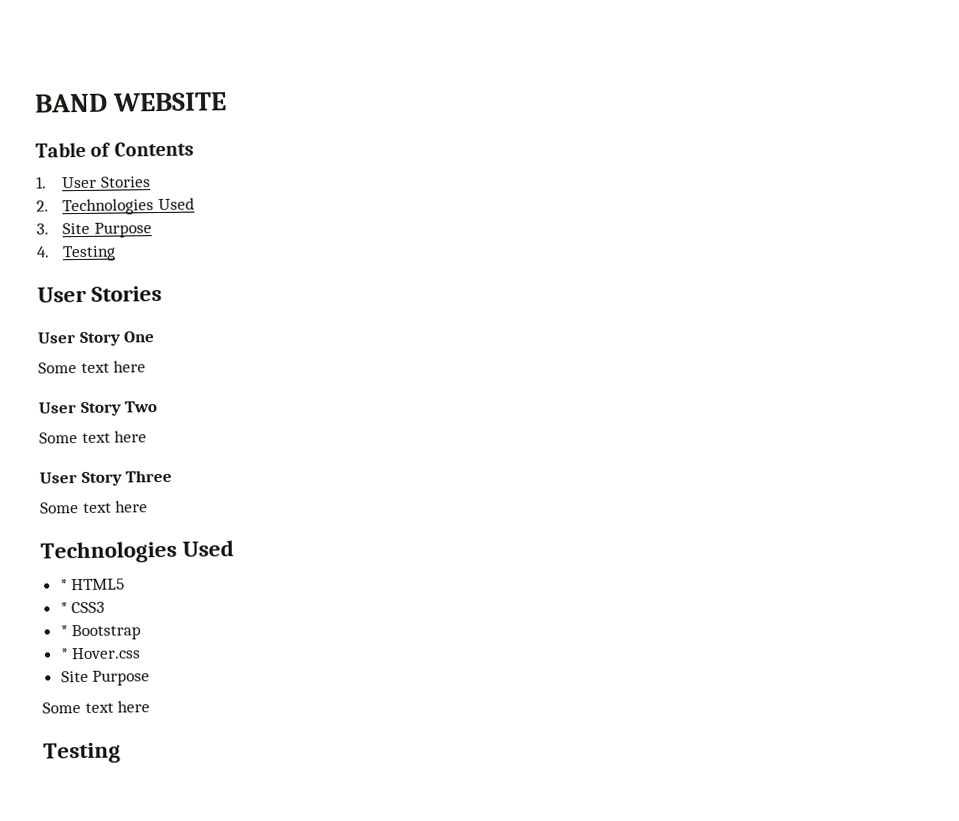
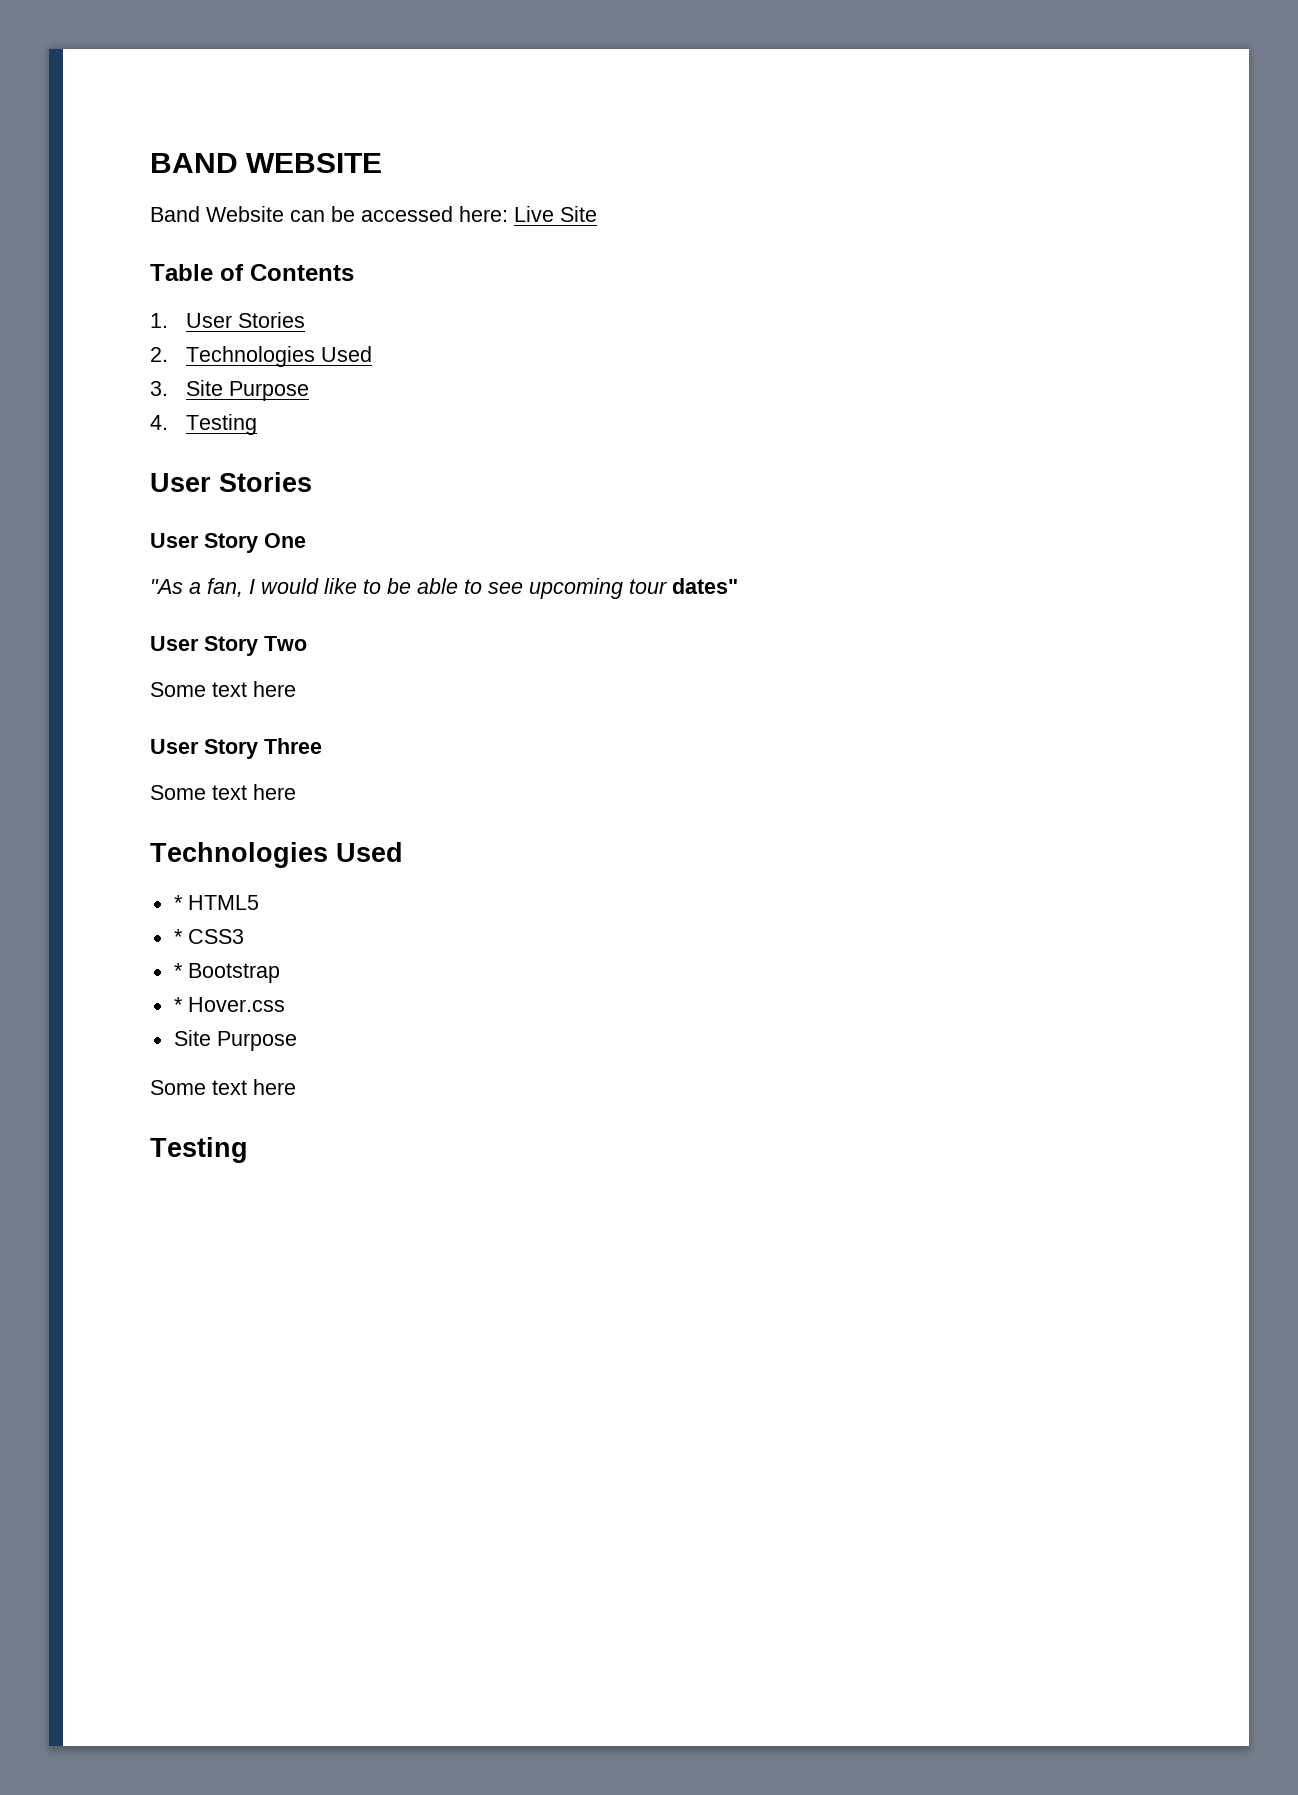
+ Band Website can be accessed here: Live Site
  User Story One
- Some text here
+ "As a fan, I would like to be able to see upcoming tour dates"

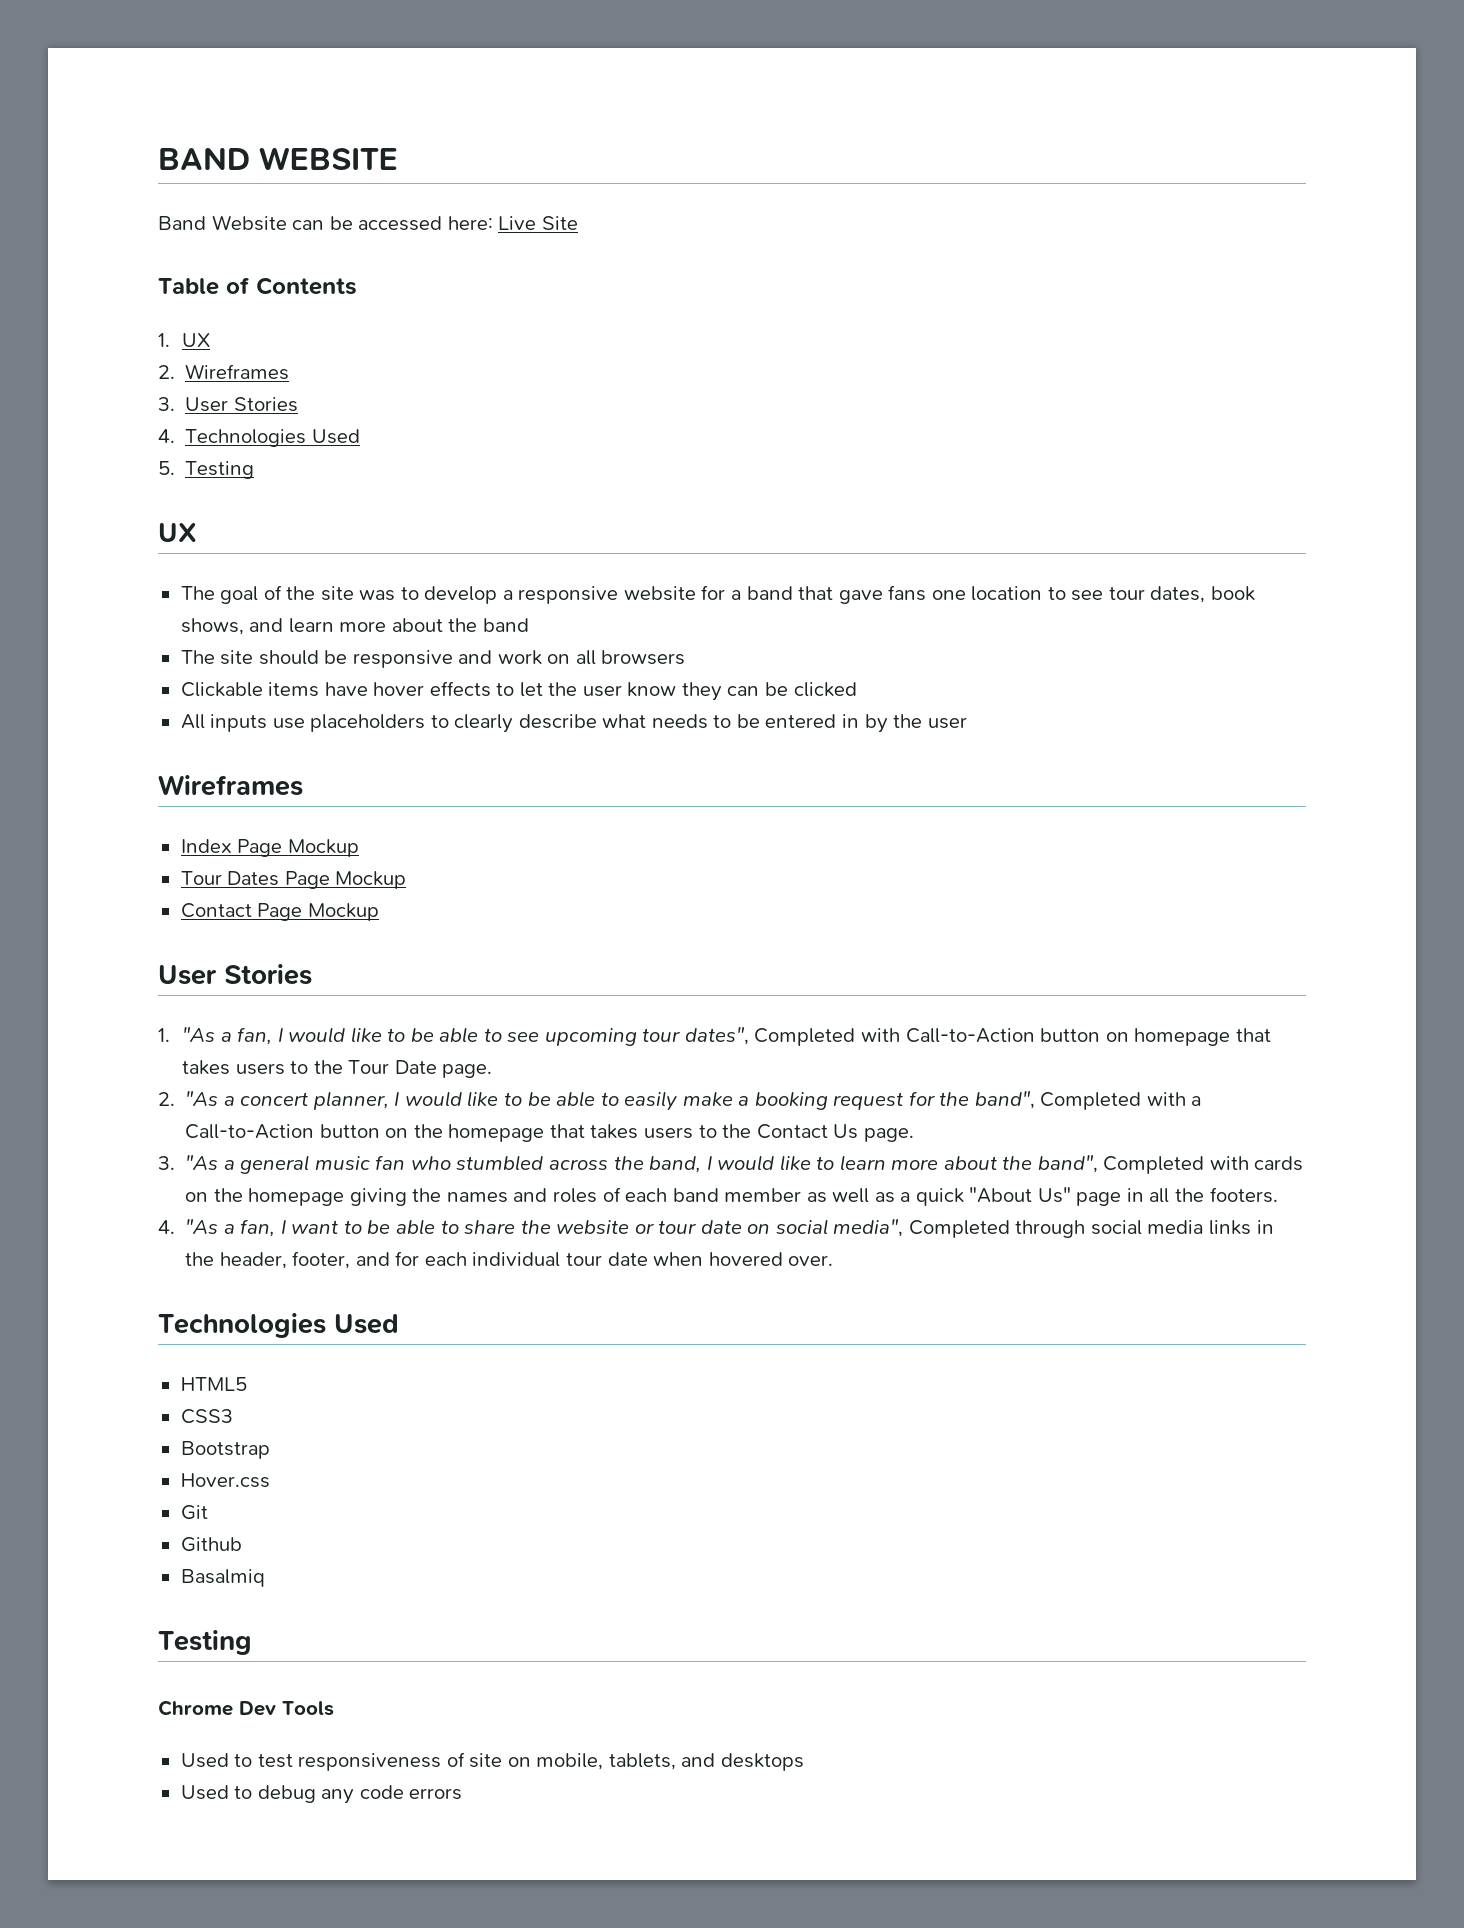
- 1. User Stories
- 2. Technologies Used
- 3. Site Purpose
- 4. Testing
+ 1. UX
+ 2. Wireframes
+ 3. User Stories
+ 4. Technologies Used
+ 5. Testing
+ UX
+ The goal of the site was to develop a responsive website for a band that gave fans one location to see tour dates, book shows, and learn more about the band
+ The site should be responsive and work on all browsers
+ Clickable items have hover effects to let the user know they can be clicked
+ All inputs use placeholders to clearly describe what needs to be entered in by the user
+ Wireframes
+ Index Page Mockup
+ Tour Dates Page Mockup
+ Contact Page Mockup
  User Stories
- User Story One
- "As a fan, I would like to be able to see upcoming tour dates"
- User Story Two
- Some text here
- User Story Three
- Some text here
+ 1. "As a fan, I would like to be able to see upcoming tour dates", Completed with Call-to-Action button on homepage that takes users to the Tour Date page.
+ 2. "As a concert planner, I would like to be able to easily make a booking request for the band", Completed with a Call-to-Action button on the homepage that takes users to the Contact Us page.
+ 3. "As a general music fan who stumbled across the band, I would like to learn more about the band", Completed with cards on the homepage giving the names and roles of each band member as well as a quick "About Us" page in all the footers.
+ 4. "As a fan, I want to be able to share the website or tour date on social media", Completed through social media links in the header, footer, and for each individual tour date when hovered over.
  Technologies Used
- * HTML5
+ HTML5
- * CSS3
+ CSS3
- * Bootstrap
+ Bootstrap
- * Hover.css
- Site Purpose
- Some text here
+ Hover.css
+ Git
+ Github
+ Basalmiq
  Testing
+ Chrome Dev Tools
+ Used to test responsiveness of site on mobile, tablets, and desktops
+ Used to debug any code errors

